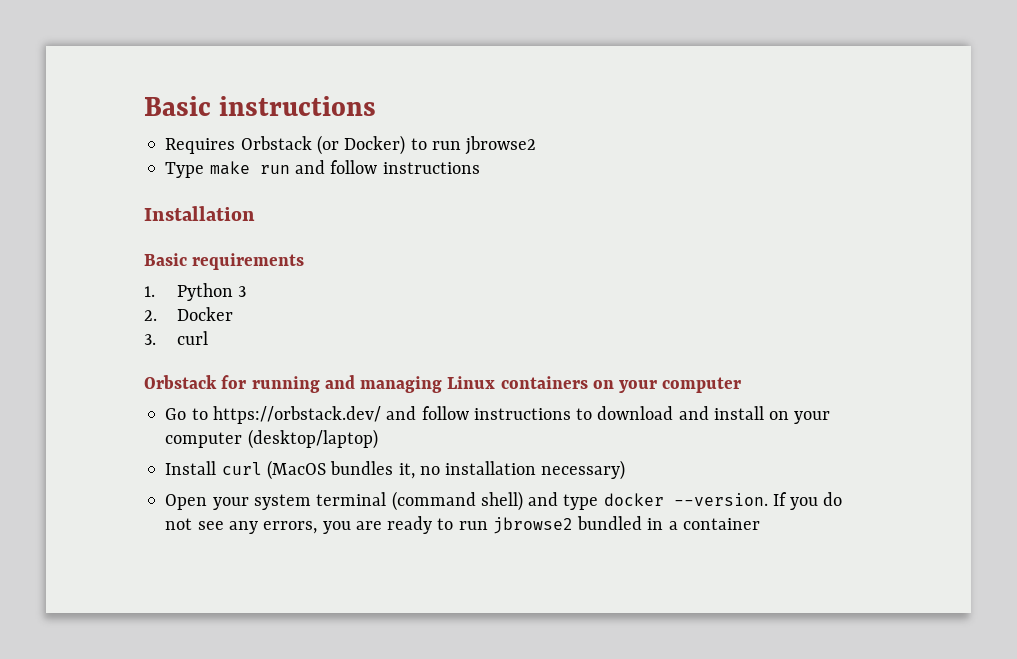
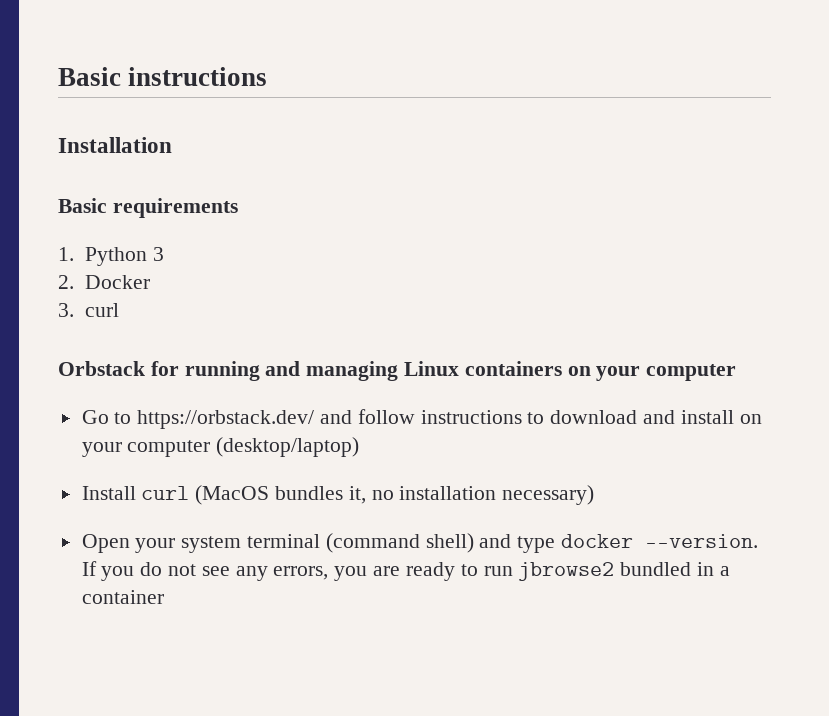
- Requires Orbstack (or Docker) to run jbrowse2
- Type make run and follow instructions

